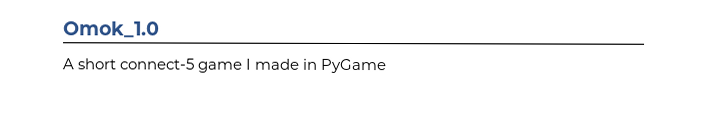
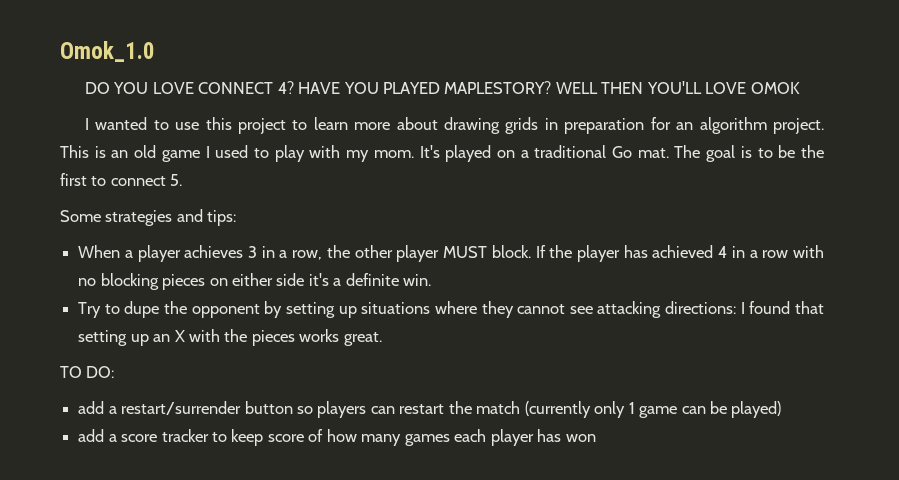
- A short connect-5 game I made in PyGame
+ DO YOU LOVE CONNECT 4? HAVE YOU PLAYED MAPLESTORY? WELL THEN YOU'LL LOVE OMOK
+ I wanted to use this project to learn more about drawing grids in preparation for an algorithm project. This is an old game I used to play with my mom. It's played on a traditional Go mat. The goal is to be the first to connect 5.
+ Some strategies and tips:
+ When a player achieves 3 in a row, the other player MUST block. If the player has achieved 4 in a row with no blocking pieces on either side it's a definite win.
+ Try to dupe the opponent by setting up situations where they cannot see attacking directions: I found that setting up an X with the pieces works great.
+ TO DO:
+ add a restart/surrender button so players can restart the match (currently only 1 game can be played)
+ add a score tracker to keep score of how many games each player has won

